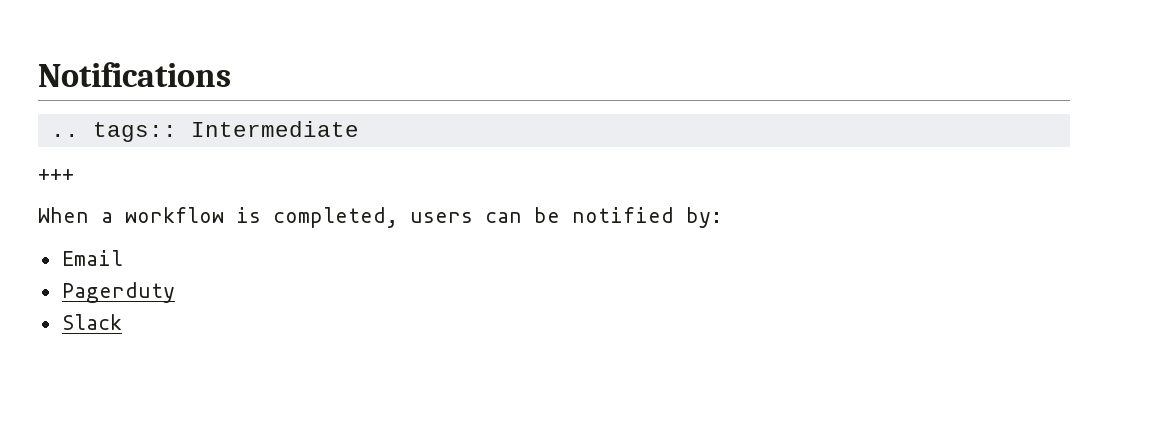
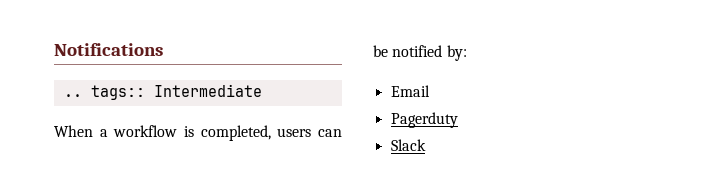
- +++

